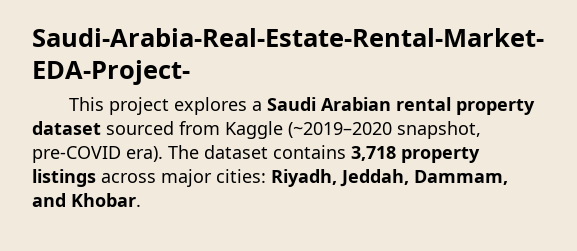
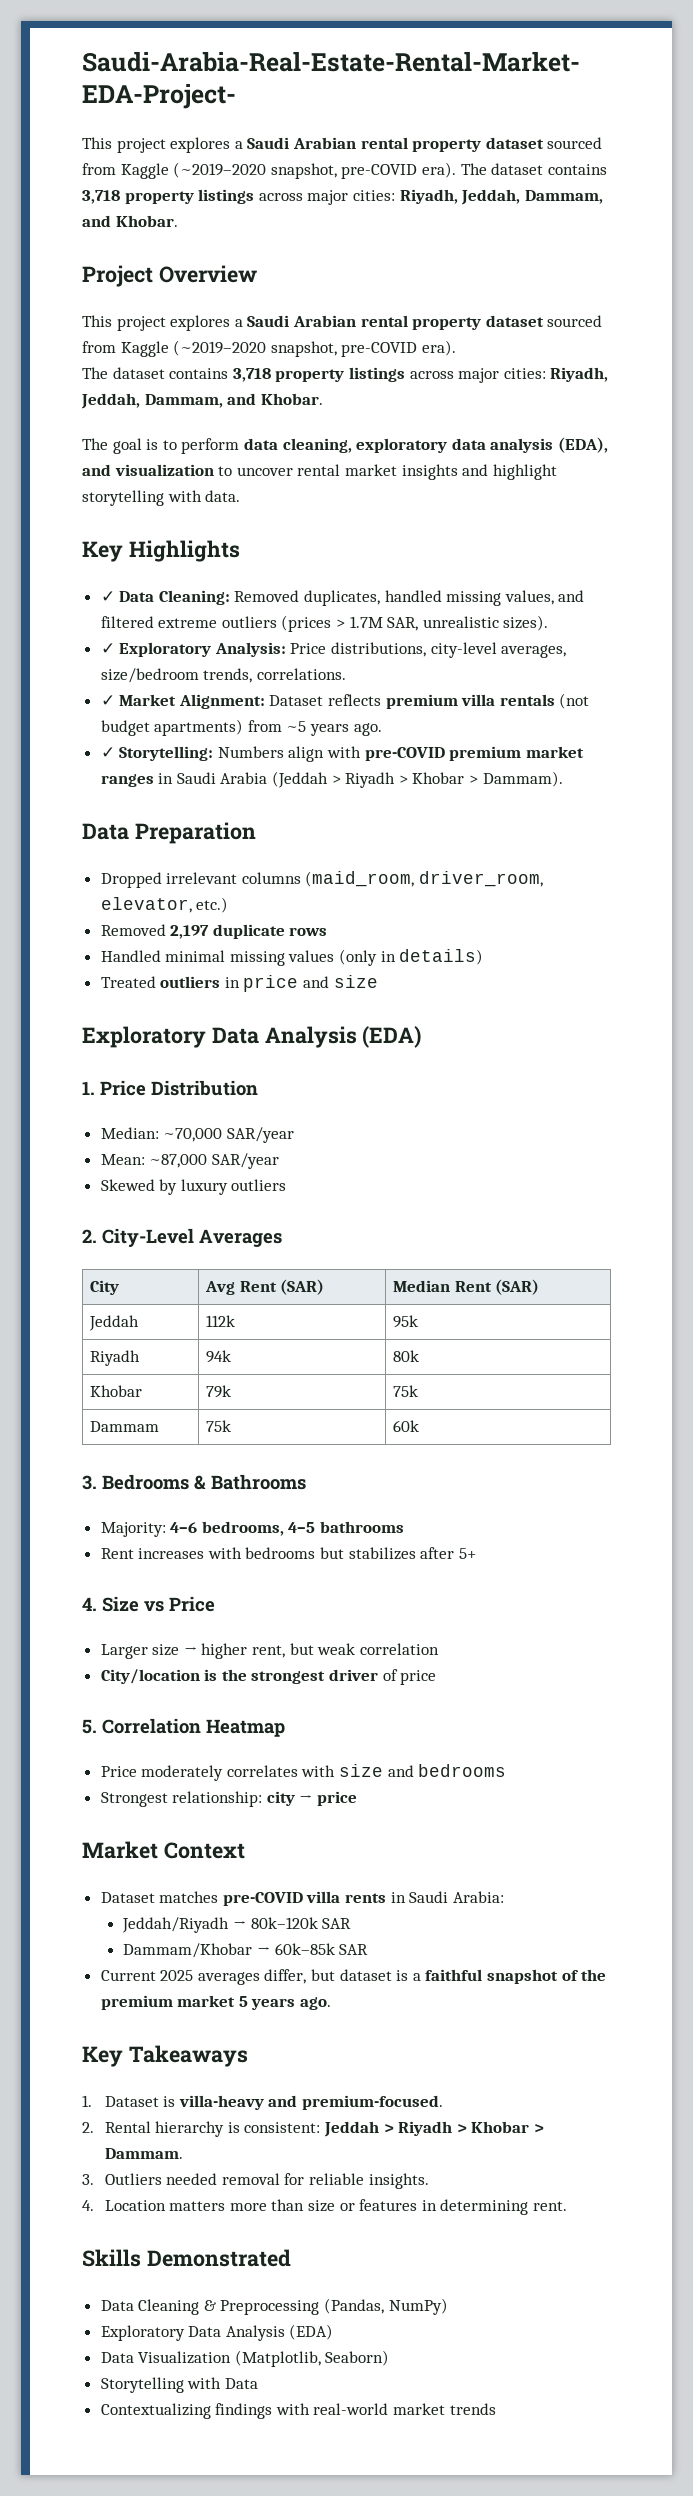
+ Project Overview
+ This project explores a Saudi Arabian rental property dataset sourced from Kaggle (~2019–2020 snapshot, pre-COVID era).
+ The dataset contains 3,718 property listings across major cities: Riyadh, Jeddah, Dammam, and Khobar.
+ The goal is to perform data cleaning, exploratory data analysis (EDA), and visualization to uncover rental market insights and highlight storytelling with data.
+ Key Highlights
+ ✓ Data Cleaning: Removed duplicates, handled missing values, and filtered extreme outliers (prices > 1.7M SAR, unrealistic sizes).
+ ✓ Exploratory Analysis: Price distributions, city-level averages, size/bedroom trends, correlations.
+ ✓ Market Alignment: Dataset reflects premium villa rentals (not budget apartments) from ~5 years ago.
+ ✓ Storytelling: Numbers align with pre-COVID premium market ranges in Saudi Arabia (Jeddah > Riyadh > Khobar > Dammam).
+ Data Preparation
+ Dropped irrelevant columns (maid_room, driver_room, elevator, etc.)
+ Removed 2,197 duplicate rows
+ Handled minimal missing values (only in details)
+ Treated outliers in price and size
+ Exploratory Data Analysis (EDA)
+ 1. Price Distribution
+ Median: ~70,000 SAR/year
+ Mean: ~87,000 SAR/year
+ Skewed by luxury outliers
+ 2. City-Level Averages
+ City | Avg Rent (SAR) | Median Rent (SAR)
+ Jeddah | 112k | 95k
+ Riyadh | 94k | 80k
+ Khobar | 79k | 75k
+ Dammam | 75k | 60k
+ 3. Bedrooms & Bathrooms
+ Majority: 4–6 bedrooms, 4–5 bathrooms
+ Rent increases with bedrooms but stabilizes after 5+
+ 4. Size vs Price
+ Larger size → higher rent, but weak correlation
+ City/location is the strongest driver of price
+ 5. Correlation Heatmap
+ Price moderately correlates with size and bedrooms
+ Strongest relationship: city → price
+ Market Context
+ Dataset matches pre-COVID villa rents in Saudi Arabia:
+ Jeddah/Riyadh → 80k–120k SAR
+ Dammam/Khobar → 60k–85k SAR
+ Current 2025 averages differ, but dataset is a faithful snapshot of the premium market 5 years ago.
+ Key Takeaways
+ 1. Dataset is villa-heavy and premium-focused.
+ 2. Rental hierarchy is consistent: Jeddah > Riyadh > Khobar > Dammam.
+ 3. Outliers needed removal for reliable insights.
+ 4. Location matters more than size or features in determining rent.
+ Skills Demonstrated
+ Data Cleaning & Preprocessing (Pandas, NumPy)
+ Exploratory Data Analysis (EDA)
+ Data Visualization (Matplotlib, Seaborn)
+ Storytelling with Data
+ Contextualizing findings with real-world market trends

